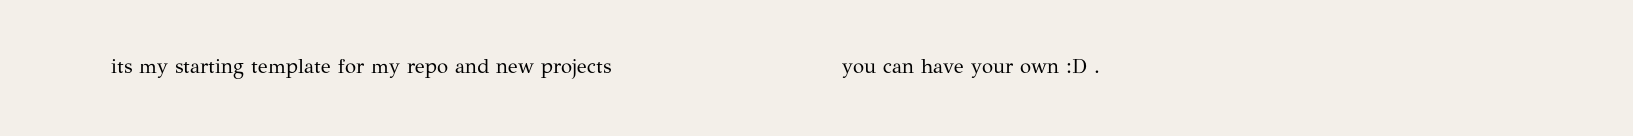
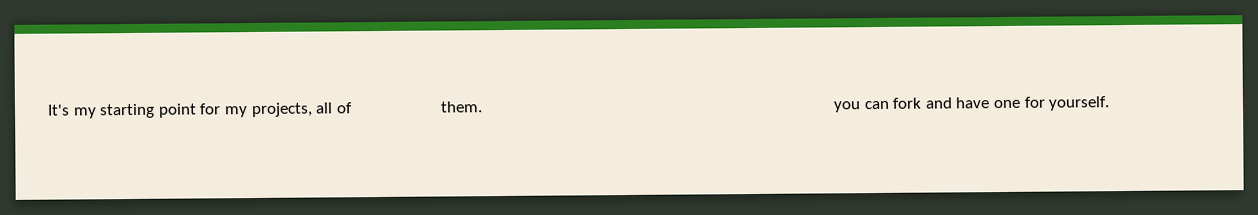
- its my starting template for my repo and new projects
- you can have your own :D .
+ It's my starting point for my projects, all of them.
+ you can fork and have one for yourself.

